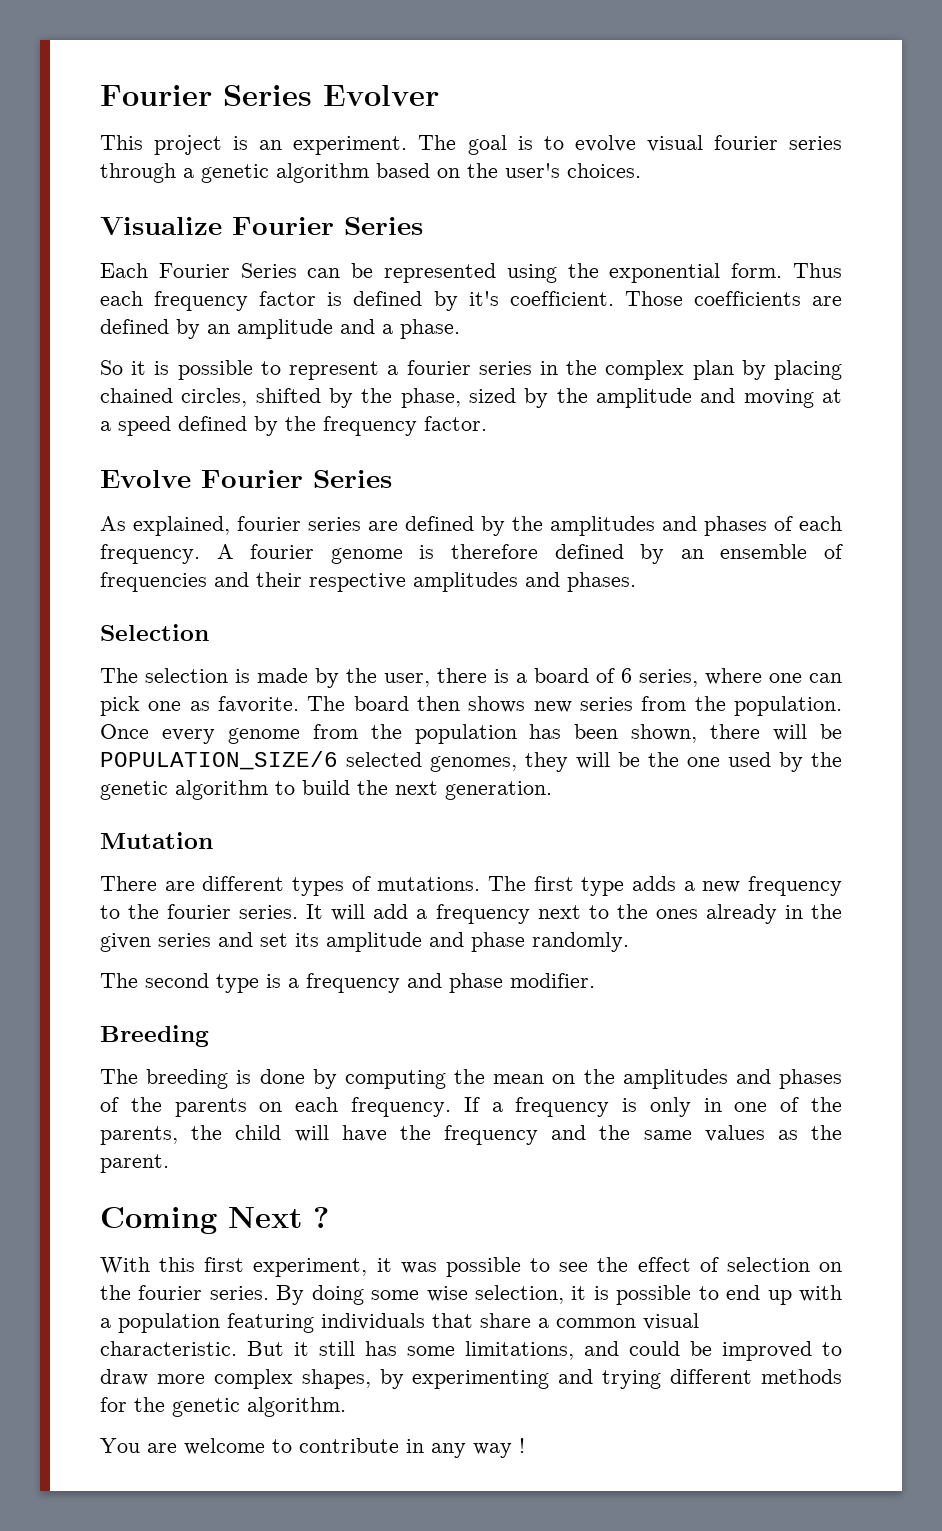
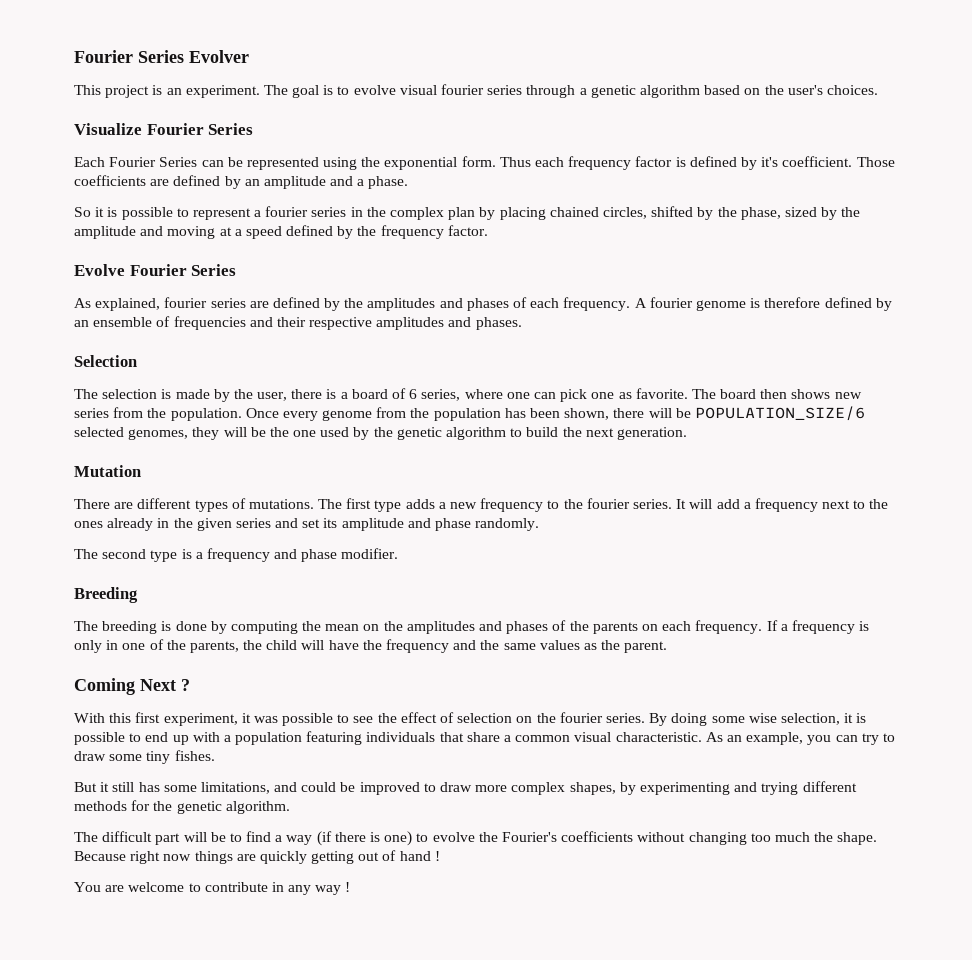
- By doing some wise selection, it is possible to end up with a population featuring individuals that share a common visual characteristic. But it still has some limitations, and could be improved to draw more complex shapes, by experimenting and trying different methods for the genetic algorithm.
+ By doing some wise selection, it is possible to end up with a population featuring individuals that share a common visual characteristic. As an example, you can try to draw some tiny fishes.
+ But it still has some limitations, and could be improved to draw more complex shapes, by experimenting and trying different methods for the genetic algorithm.
+ The difficult part will be to find a way (if there is one) to evolve the Fourier's coefficients without changing too much the shape. Because right now things are quickly getting out of hand !

